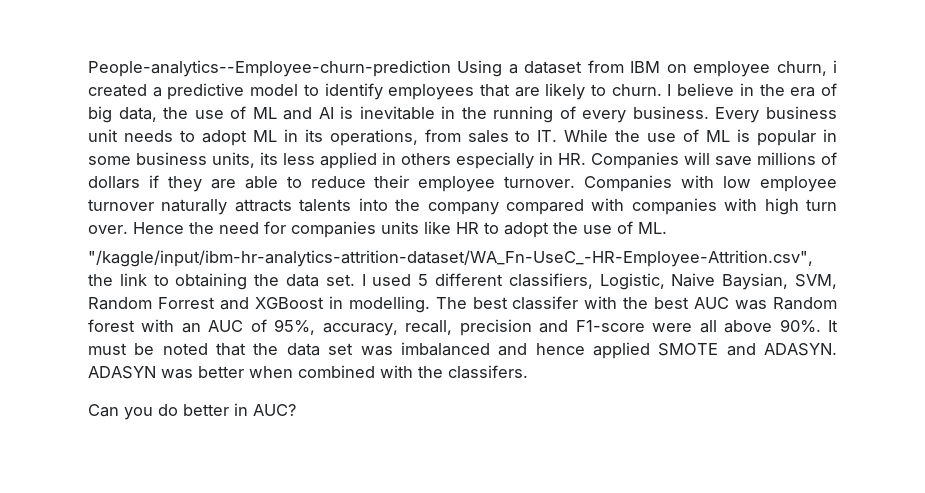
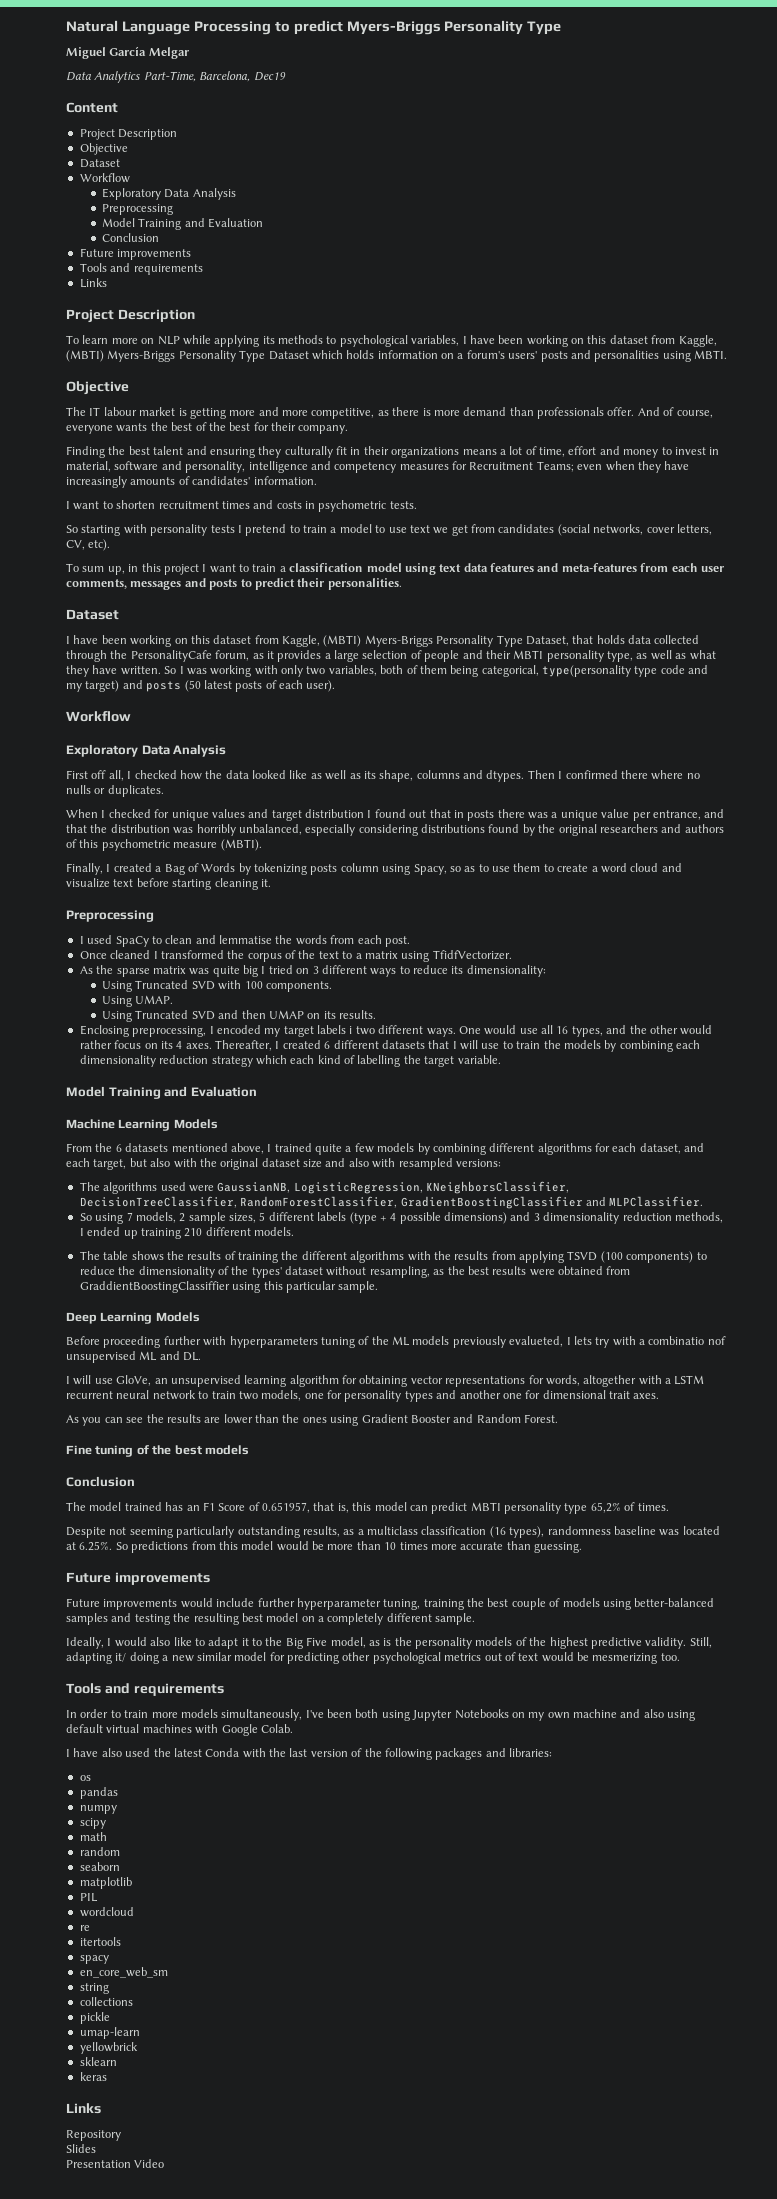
- People-analytics--Employee-churn-prediction Using a dataset from IBM on employee churn, i created a predictive model to identify employees that are likely to churn. I believe in the era of big data, the use of ML and AI is inevitable in the running of every business. Every business unit needs to adopt ML in its operations, from sales to IT. While the use of ML is popular in some business units, its less applied in others especially in HR. Companies will save millions of dollars if they are able to reduce their employee turnover. Companies with low employee turnover naturally attracts talents into the company compared with companies with high turn over. Hence the need for companies units like HR to adopt the use of ML.
- "/kaggle/input/ibm-hr-analytics-attrition-dataset/WA_Fn-UseC_-HR-Employee-Attrition.csv", the link to obtaining the data set. I used 5 different classifiers, Logistic, Naive Baysian, SVM, Random Forrest and XGBoost in modelling. The best classifer with the best AUC was Random forest with an AUC of 95%, accuracy, recall, precision and F1-score were all above 90%. It must be noted that the data set was imbalanced and hence applied SMOTE and ADASYN. ADASYN was better when combined with the classifers.
- Can you do better in AUC?
+ Natural Language Processing to predict Myers-Briggs Personality Type
+ Miguel García Melgar
+ Data Analytics Part-Time, Barcelona, Dec19
+ Content
+ Project Description
+ Objective
+ Dataset
+ Workflow
+ Exploratory Data Analysis
+ Preprocessing
+ Model Training and Evaluation
+ Conclusion
+ Future improvements
+ Tools and requirements
+ Links
+ Project Description
+ To learn more on NLP while applying its methods to psychological variables, I have been working on this dataset from Kaggle, (MBTI) Myers-Briggs Personality Type Dataset which holds information on a forum's users' posts and personalities using MBTI.
+ Objective
+ The IT labour market is getting more and more competitive, as there is more demand than professionals offer. And of course, everyone wants the best of the best for their company.
+ Finding the best talent and ensuring they culturally fit in their organizations means a lot of time, effort and money to invest in material, software and personality, intelligence and competency measures for Recruitment Teams; even when they have increasingly amounts of candidates' information.
+ I want to shorten recruitment times and costs in psychometric tests.
+ So starting with personality tests I pretend to train a model to use text we get from candidates (social networks, cover letters, CV, etc).
+ To sum up, in this project I want to train a classification model using text data features and meta-features from each user comments, messages and posts to predict their personalities.
+ Dataset
+ I have been working on this dataset from Kaggle, (MBTI) Myers-Briggs Personality Type Dataset, that holds data collected through the PersonalityCafe forum, as it provides a large selection of people and their MBTI personality type, as well as what they have written. So I was working with only two variables, both of them being categorical, type(personality type code and my target) and posts (50 latest posts of each user).
+ Workflow
+ Exploratory Data Analysis
+ First off all, I checked how the data looked like as well as its shape, columns and dtypes. Then I confirmed there where no nulls or duplicates.
+ When I checked for unique values and target distribution I found out that in posts there was a unique value per entrance, and that the distribution was horribly unbalanced, especially considering distributions found by the original researchers and authors of this psychometric measure (MBTI).
+ Finally, I created a Bag of Words by tokenizing posts column using Spacy, so as to use them to create a word cloud and visualize text before starting cleaning it.
+ Preprocessing
+ I used SpaCy to clean and lemmatise the words from each post.
+ Once cleaned I transformed the corpus of the text to a matrix using TfidfVectorizer.
+ As the sparse matrix was quite big I tried on 3 different ways to reduce its dimensionality:
+ Using Truncated SVD with 100 components.
+ Using UMAP.
+ Using Truncated SVD and then UMAP on its results.
+ Enclosing preprocessing, I encoded my target labels i two different ways. One would use all 16 types, and the other would rather focus on its 4 axes. Thereafter, I created 6 different datasets that I will use to train the models by combining each dimensionality reduction strategy which each kind of labelling the target variable.
+ Model Training and Evaluation
+ Machine Learning Models
+ From the 6 datasets mentioned above, I trained quite a few models by combining different algorithms for each dataset, and each target, but also with the original dataset size and also with resampled versions:
+ The algorithms used were GaussianNB, LogisticRegression, KNeighborsClassifier, DecisionTreeClassifier, RandomForestClassifier, GradientBoostingClassifier and MLPClassifier.
+ So using 7 models, 2 sample sizes, 5 different labels (type + 4 possible dimensions) and 3 dimensionality reduction methods, I ended up training 210 different models.
+ The table shows the results of training the different algorithms with the results from applying TSVD (100 components) to reduce the dimensionality of the types' dataset without resampling, as the best results were obtained from GraddientBoostingClassiffier using this particular sample.
+ Deep Learning Models
+ Before proceeding further with hyperparameters tuning of the ML models previously evalueted, I lets try with a combinatio nof unsupervised ML and DL.
+ I will use GloVe, an unsupervised learning algorithm for obtaining vector representations for words, altogether with a LSTM recurrent neural network to train two models, one for personality types and another one for dimensional trait axes.
+ As you can see the results are lower than the ones using Gradient Booster and Random Forest.
+ Fine tuning of the best models
+ Conclusion
+ The model trained has an F1 Score of 0.651957, that is, this model can predict MBTI personality type 65,2% of times.
+ Despite not seeming particularly outstanding results, as a multiclass classification (16 types), randomness baseline was located at 6.25%. So predictions from this model would be more than 10 times more accurate than guessing.
+ Future improvements
+ Future improvements would include further hyperparameter tuning, training the best couple of models using better-balanced samples and testing the resulting best model on a completely different sample.
+ Ideally, I would also like to adapt it to the Big Five model, as is the personality models of the highest predictive validity. Still, adapting it/ doing a new similar model for predicting other psychological metrics out of text would be mesmerizing too.
+ Tools and requirements
+ In order to train more models simultaneously, I've been both using Jupyter Notebooks on my own machine and also using default virtual machines with Google Colab.
+ I have also used the latest Conda with the last version of the following packages and libraries:
+ os
+ pandas
+ numpy
+ scipy
+ math
+ random
+ seaborn
+ matplotlib
+ PIL
+ wordcloud
+ re
+ itertools
+ spacy
+ en_core_web_sm
+ string
+ collections
+ pickle
+ umap-learn
+ yellowbrick
+ sklearn
+ keras
+ Links
+ Repository
+ Slides
+ Presentation Video

